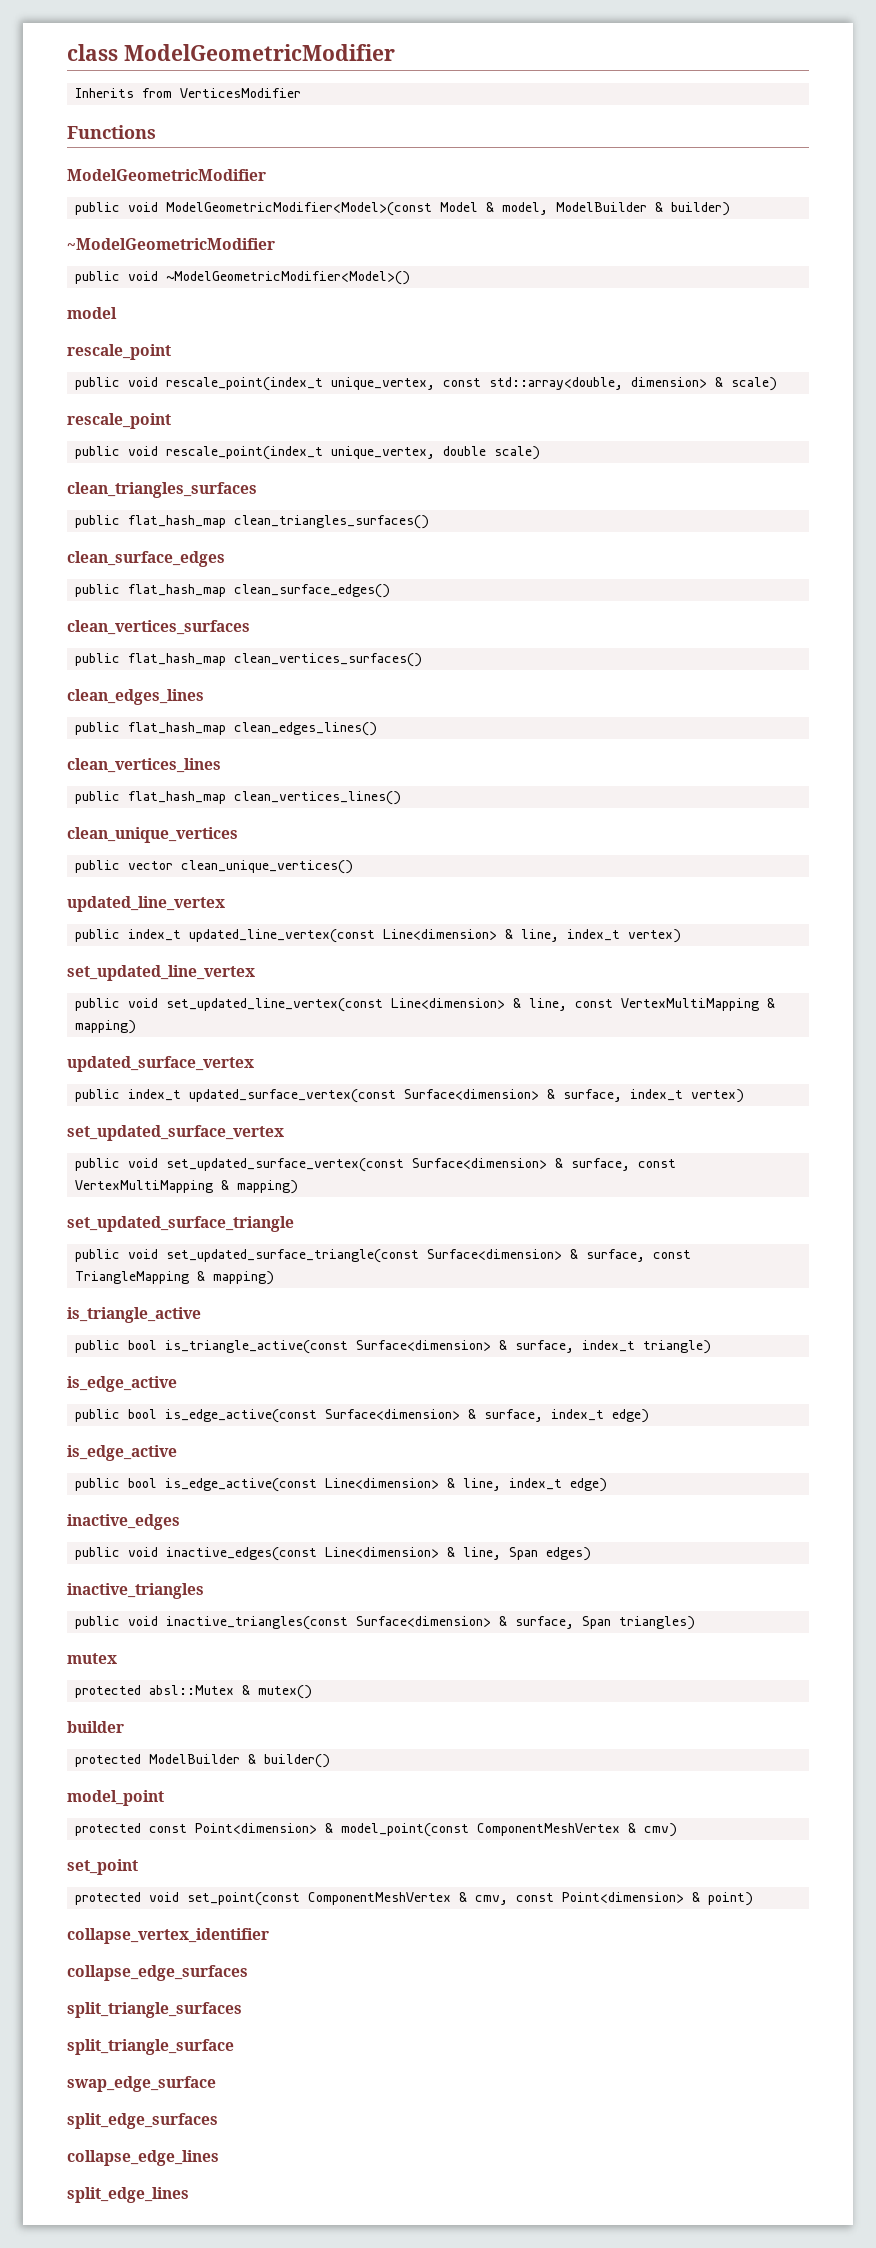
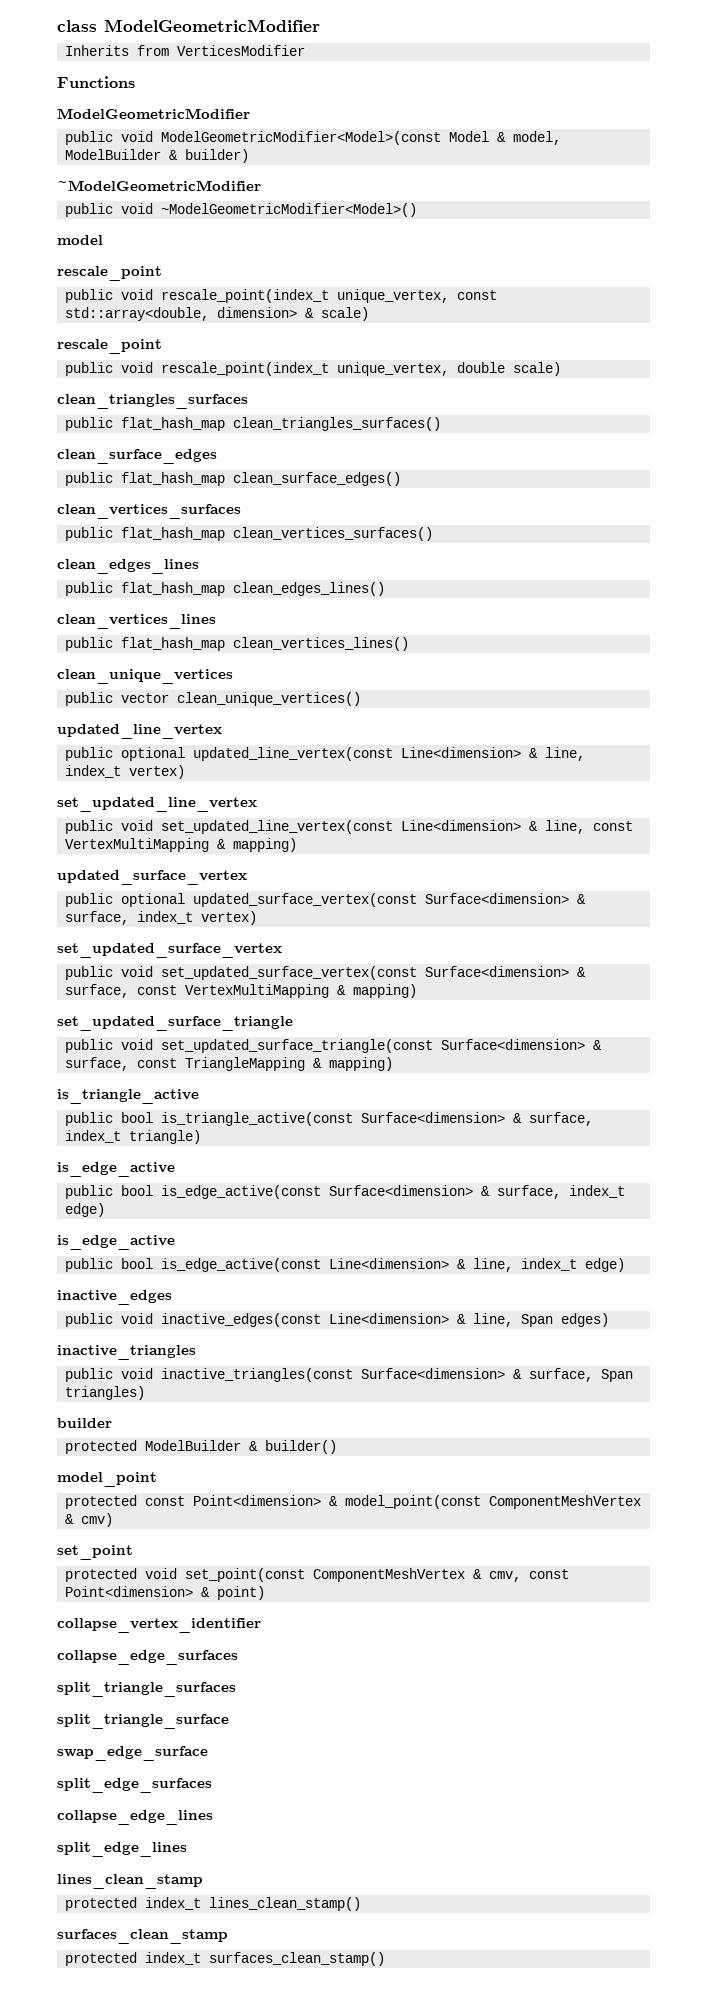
- public index_t updated_line_vertex(const Line<dimension> & line, index_t vertex)
+ public optional updated_line_vertex(const Line<dimension> & line, index_t vertex)
- public index_t updated_surface_vertex(const Surface<dimension> & surface, index_t vertex)
+ public optional updated_surface_vertex(const Surface<dimension> & surface, index_t vertex)
- mutex
- protected absl::Mutex & mutex()
+ lines_clean_stamp
+ protected index_t lines_clean_stamp()
+ surfaces_clean_stamp
+ protected index_t surfaces_clean_stamp()

